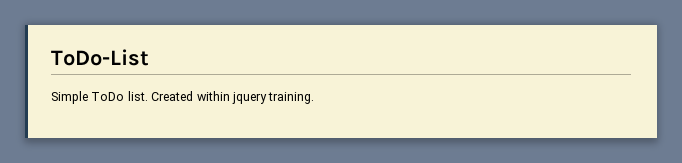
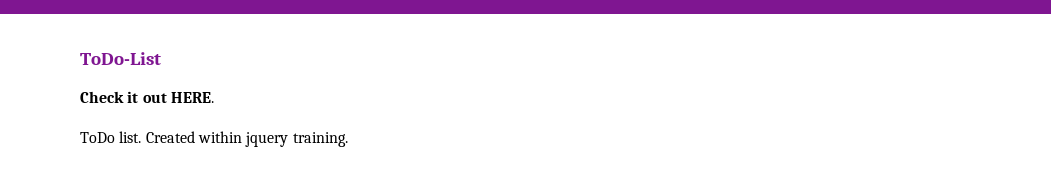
- Simple ToDo list.
+ Check it out HERE.
+ ToDo list.

